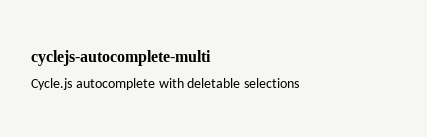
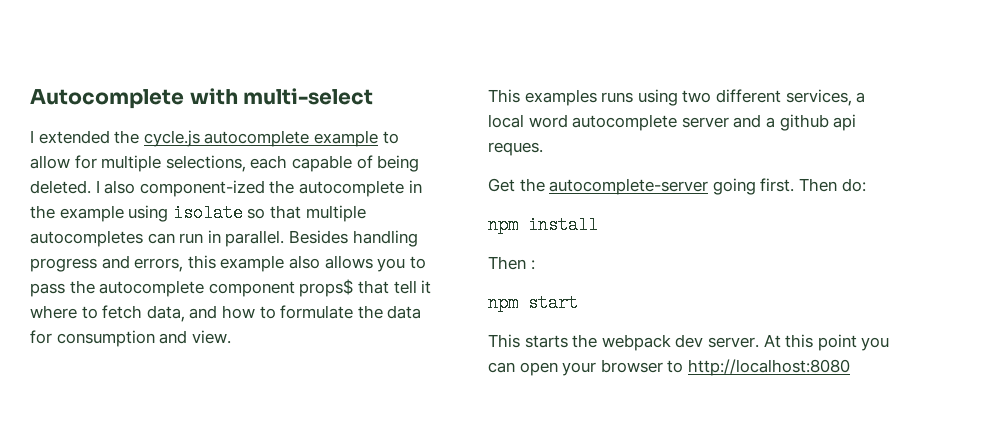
- cyclejs-autocomplete-multi
- Cycle.js autocomplete with deletable selections
+ Autocomplete with multi-select
+ I extended the cycle.js autocomplete example to allow for multiple selections, each capable of being deleted. I also component-ized the autocomplete in the example using isolate so that multiple autocompletes can run in parallel. Besides handling progress and errors, this example also allows you to pass the autocomplete component props$ that tell it where to fetch data, and how to formulate the data for consumption and view.
+ This examples runs using two different services, a local word autocomplete server and a github api reques.
+ Get the autocomplete-server going first. Then do:
+ npm install
+ Then :
+ npm start
+ This starts the webpack dev server. At this point you can open your browser to http://localhost:8080

